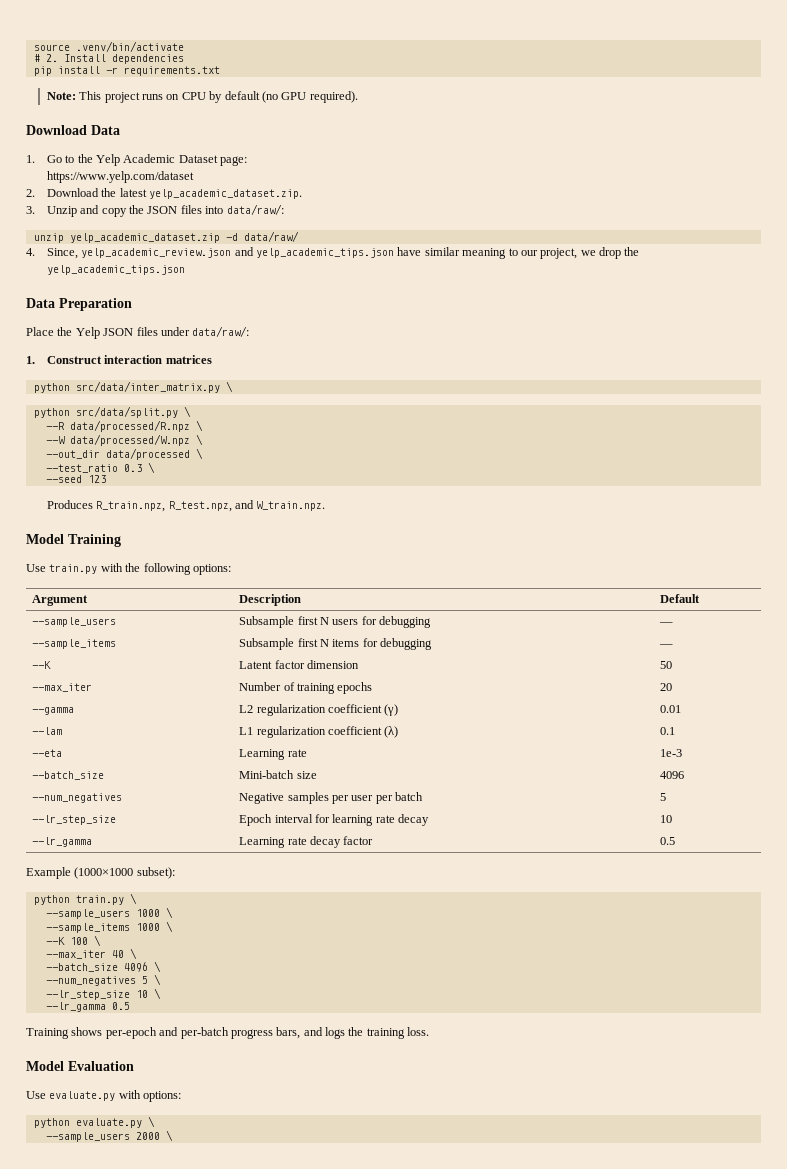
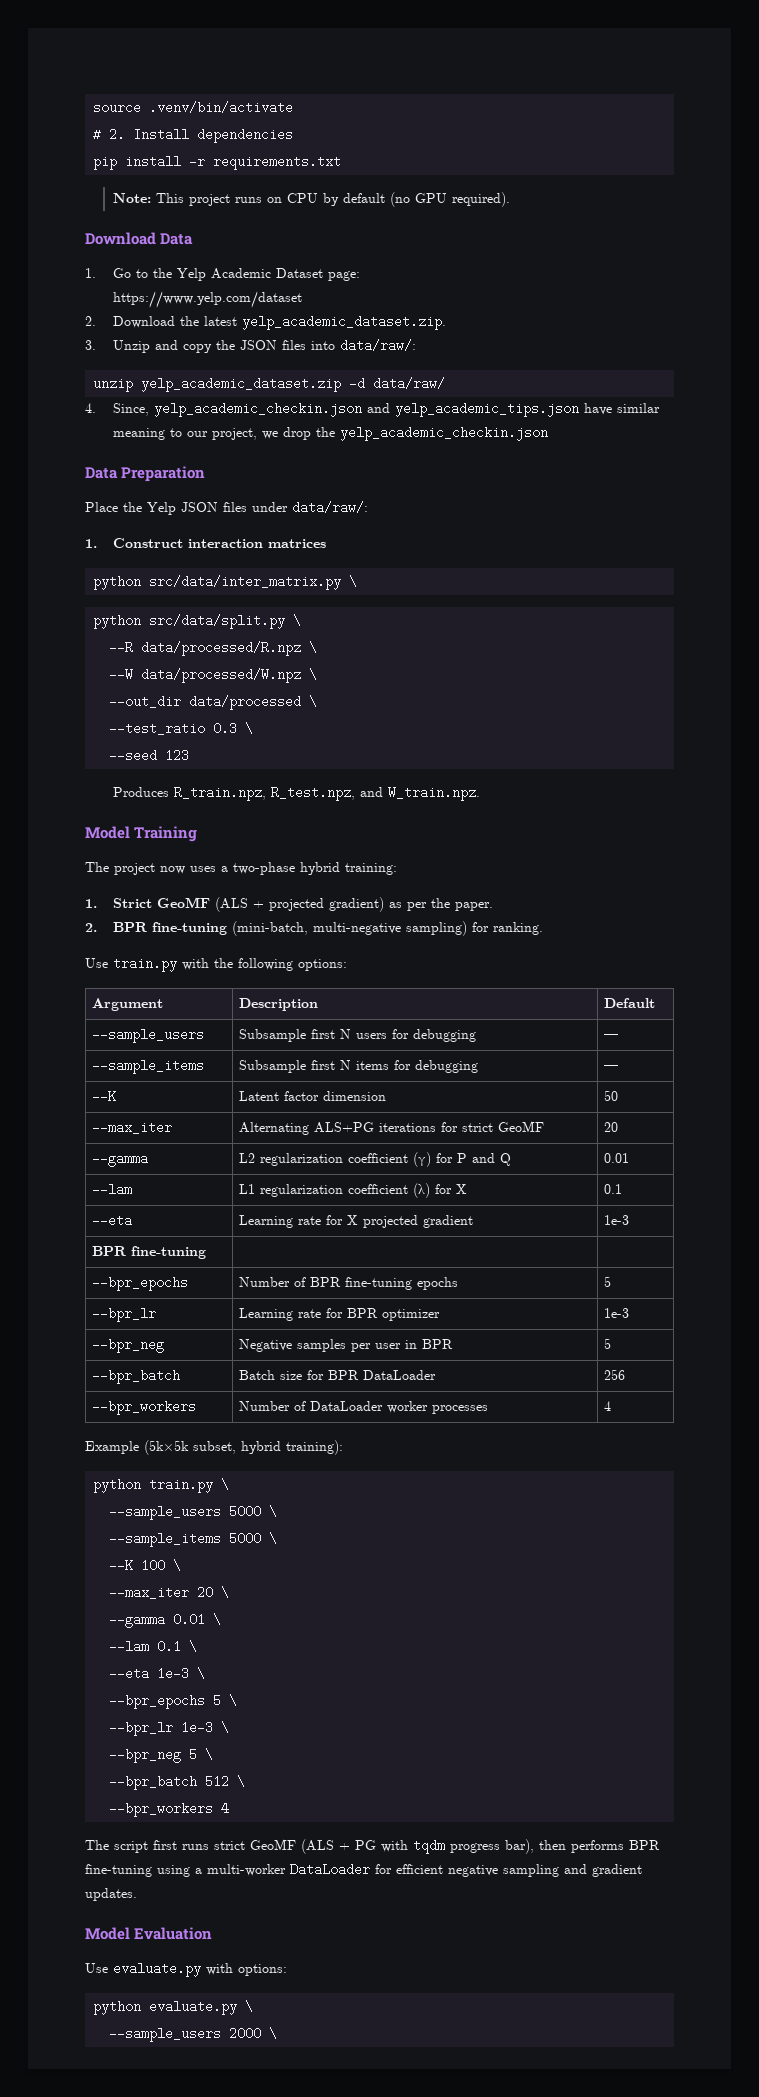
- 4. Since, yelp_academic_review.json and yelp_academic_tips.json have similar meaning to our project, we drop the yelp_academic_tips.json
+ 4. Since, yelp_academic_checkin.json and yelp_academic_tips.json have similar meaning to our project, we drop the yelp_academic_checkin.json
+ The project now uses a two-phase hybrid training:
+ 1. Strict GeoMF (ALS + projected gradient) as per the paper.
+ 2. BPR fine-tuning (mini-batch, multi-negative sampling) for ranking.
- --max_iter | Number of training epochs | 20
+ --max_iter | Alternating ALS+PG iterations for strict GeoMF | 20
- --gamma | L2 regularization coefficient (γ) | 0.01
+ --gamma | L2 regularization coefficient (γ) for P and Q | 0.01
- --lam | L1 regularization coefficient (λ) | 0.1
+ --lam | L1 regularization coefficient (λ) for X | 0.1
- --eta | Learning rate | 1e-3
- --batch_size | Mini-batch size | 4096
- --num_negatives | Negative samples per user per batch | 5
- --lr_step_size | Epoch interval for learning rate decay | 10
- --lr_gamma | Learning rate decay factor | 0.5
- Example (1000×1000 subset):
+ --eta | Learning rate for X projected gradient | 1e-3
+ BPR fine-tuning | |
+ --bpr_epochs | Number of BPR fine-tuning epochs | 5
+ --bpr_lr | Learning rate for BPR optimizer | 1e-3
+ --bpr_neg | Negative samples per user in BPR | 5
+ --bpr_batch | Batch size for BPR DataLoader | 256
+ --bpr_workers | Number of DataLoader worker processes | 4
+ Example (5k×5k subset, hybrid training):
- --sample_users 1000 \
+ --sample_users 5000 \
- --sample_items 1000 \
+ --sample_items 5000 \
- --max_iter 40 \
- --batch_size 4096 \
- --num_negatives 5 \
- --lr_step_size 10 \
- --lr_gamma 0.5
- Training shows per-epoch and per-batch progress bars, and logs the training loss.
+ --max_iter 20 \
+ --gamma 0.01 \
+ --lam 0.1 \
+ --eta 1e-3 \
+ --bpr_epochs 5 \
+ --bpr_lr 1e-3 \
+ --bpr_neg 5 \
+ --bpr_batch 512 \
+ --bpr_workers 4
+ The script first runs strict GeoMF (ALS + PG with tqdm progress bar), then performs BPR fine-tuning using a multi-worker DataLoader for efficient negative sampling and gradient updates.

